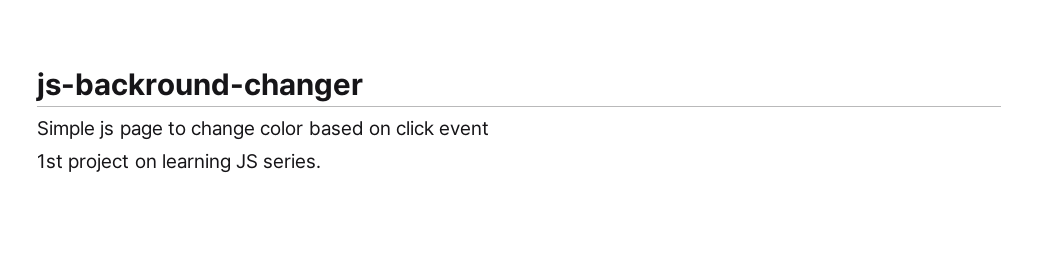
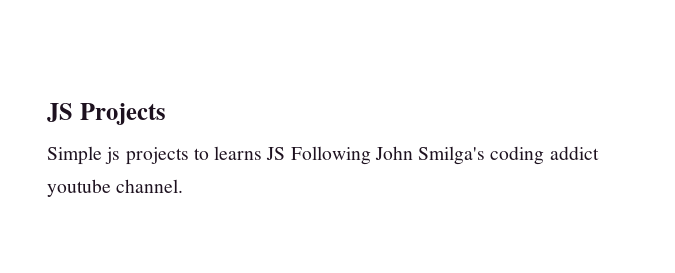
- js-backround-changer
+ JS Projects
- Simple js page to change color based on click event
- 1st project on learning JS series.
+ Simple js projects to learns JS Following John Smilga's coding addict youtube channel.

